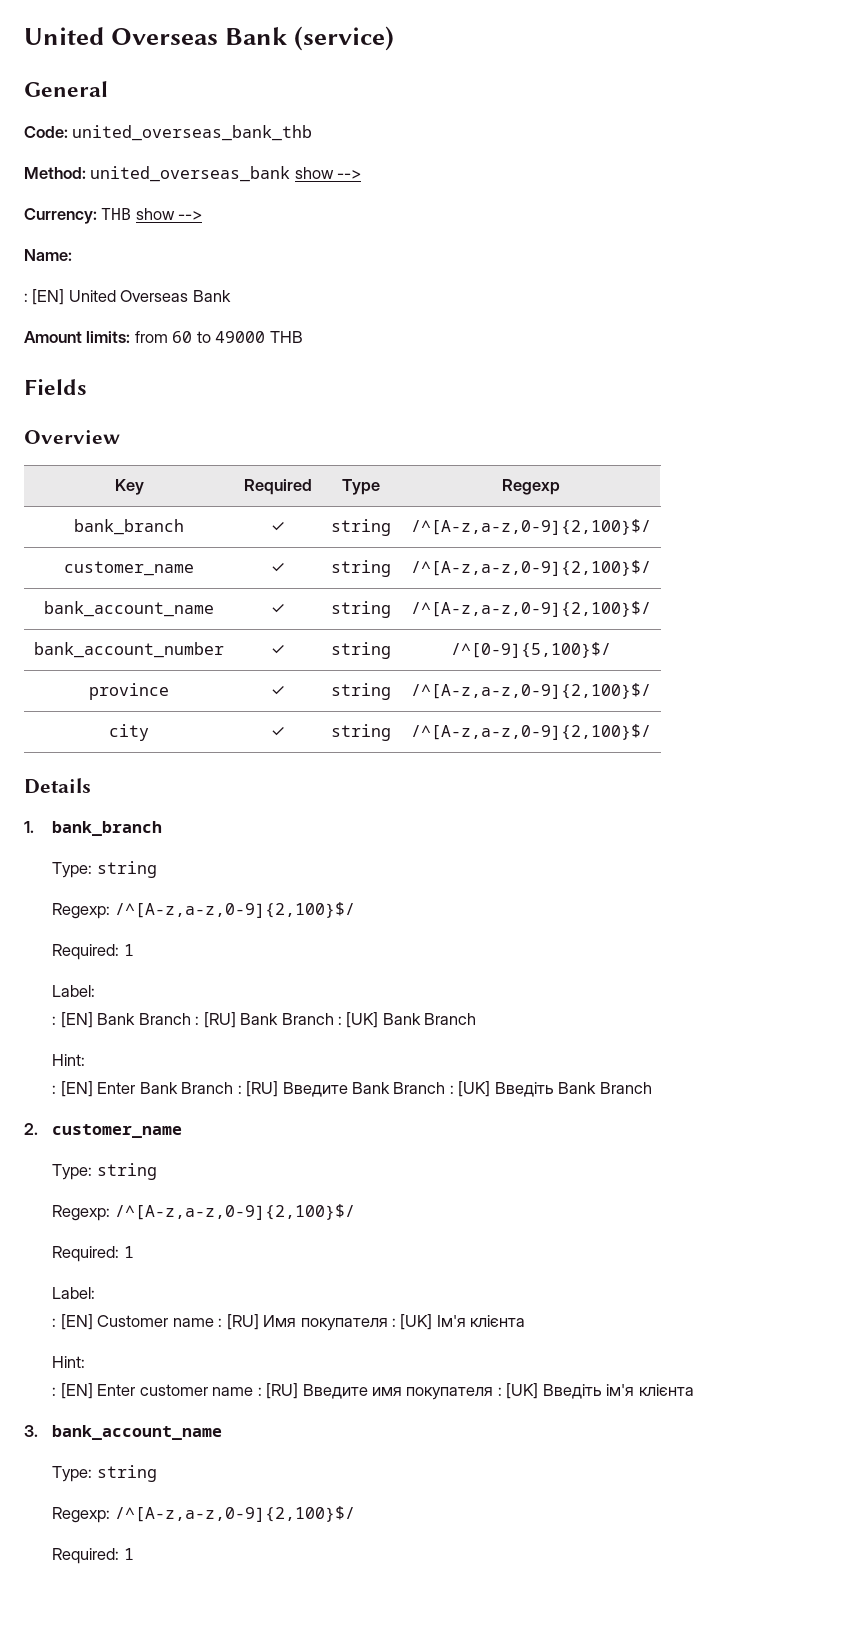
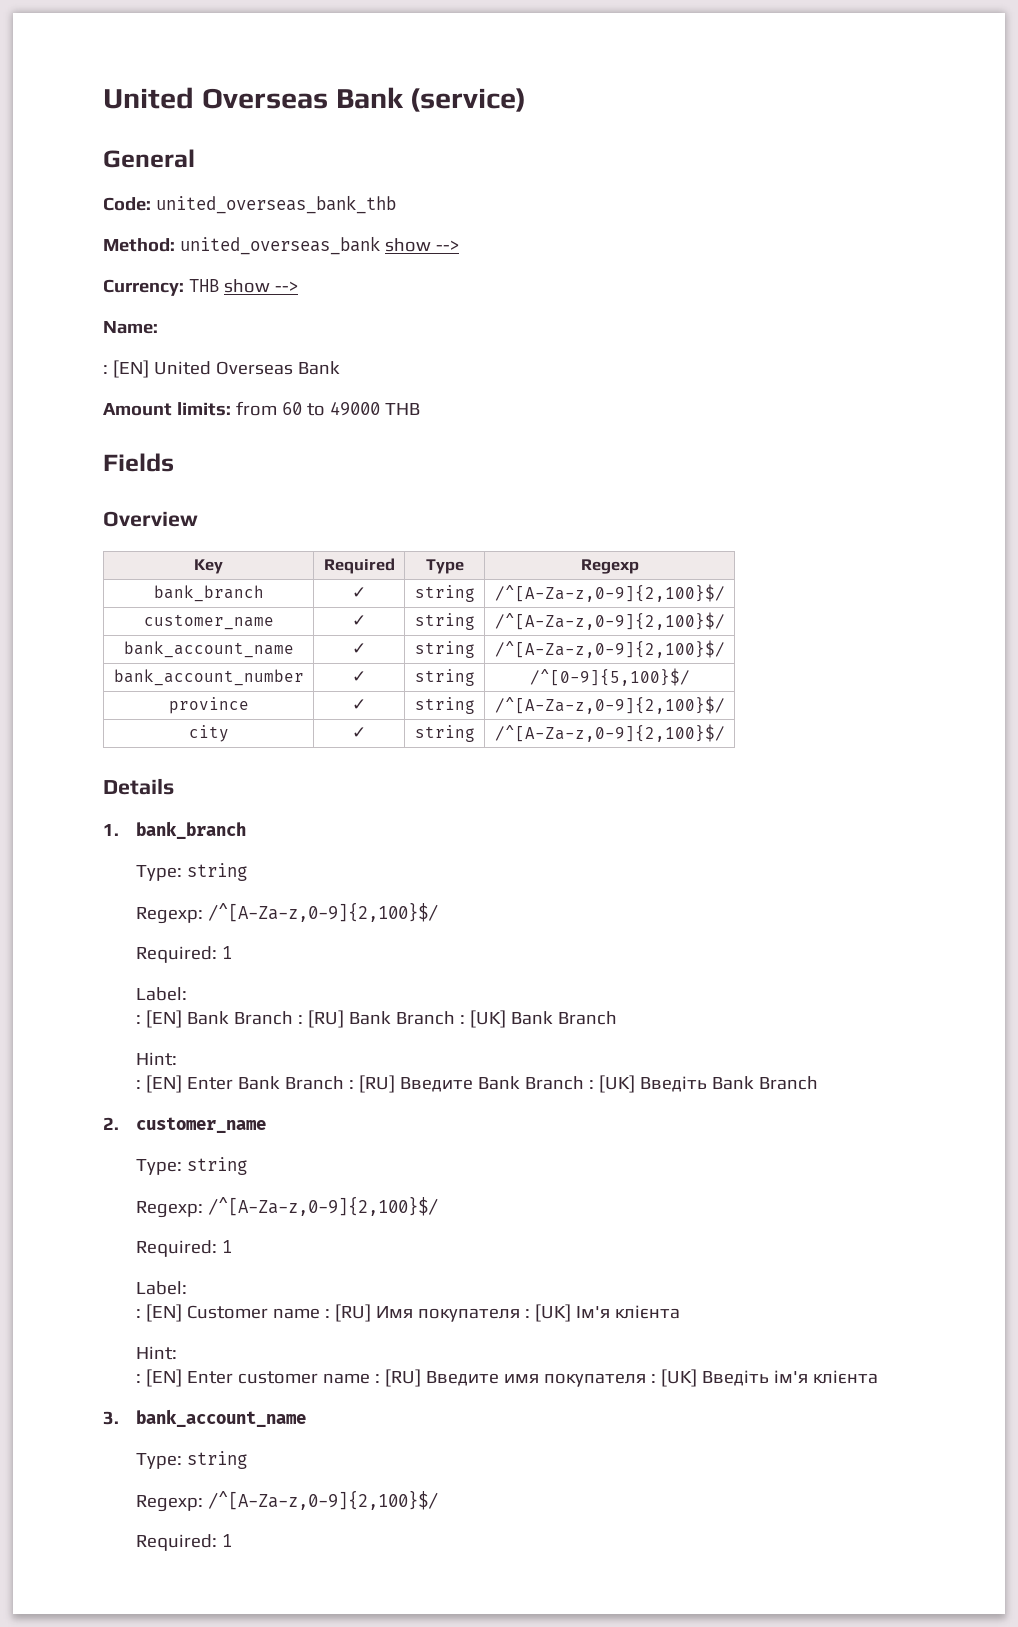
- bank_branch | ✓ | string | /^[A-z,a-z,0-9]{2,100}$/
+ bank_branch | ✓ | string | /^[A-Za-z,0-9]{2,100}$/
- customer_name | ✓ | string | /^[A-z,a-z,0-9]{2,100}$/
+ customer_name | ✓ | string | /^[A-Za-z,0-9]{2,100}$/
- bank_account_name | ✓ | string | /^[A-z,a-z,0-9]{2,100}$/
+ bank_account_name | ✓ | string | /^[A-Za-z,0-9]{2,100}$/
- province | ✓ | string | /^[A-z,a-z,0-9]{2,100}$/
+ province | ✓ | string | /^[A-Za-z,0-9]{2,100}$/
- city | ✓ | string | /^[A-z,a-z,0-9]{2,100}$/
+ city | ✓ | string | /^[A-Za-z,0-9]{2,100}$/
  1. bank_branch
  Type: string
- Regexp: /^[A-z,a-z,0-9]{2,100}$/
+ Regexp: /^[A-Za-z,0-9]{2,100}$/
  2. customer_name
  Type: string
- Regexp: /^[A-z,a-z,0-9]{2,100}$/
+ Regexp: /^[A-Za-z,0-9]{2,100}$/
  3. bank_account_name
  Type: string
- Regexp: /^[A-z,a-z,0-9]{2,100}$/
+ Regexp: /^[A-Za-z,0-9]{2,100}$/

